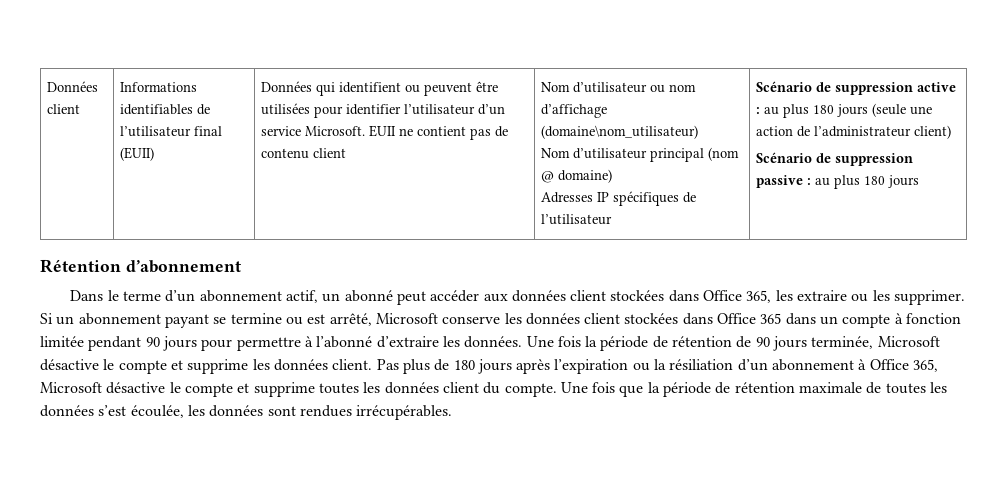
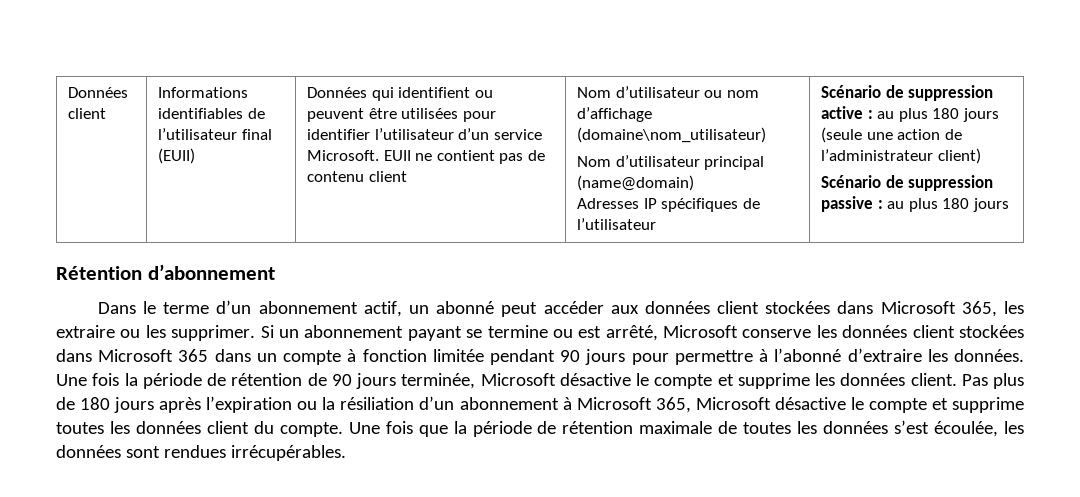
- Nom d’utilisateur principal (nom @ domaine)
+ Nom d’utilisateur principal (name@domain)
- Dans le terme d’un abonnement actif, un abonné peut accéder aux données client stockées dans Office 365, les extraire ou les supprimer.
+ Dans le terme d’un abonnement actif, un abonné peut accéder aux données client stockées dans Microsoft 365, les extraire ou les supprimer.
- Si un abonnement payant se termine ou est arrêté, Microsoft conserve les données client stockées dans Office 365 dans un compte à fonction limitée pendant 90 jours pour permettre à l’abonné d’extraire les données.
+ Si un abonnement payant se termine ou est arrêté, Microsoft conserve les données client stockées dans Microsoft 365 dans un compte à fonction limitée pendant 90 jours pour permettre à l’abonné d’extraire les données.
- Pas plus de 180 jours après l’expiration ou la résiliation d’un abonnement à Office 365, Microsoft désactive le compte et supprime toutes les données client du compte.
+ Pas plus de 180 jours après l’expiration ou la résiliation d’un abonnement à Microsoft 365, Microsoft désactive le compte et supprime toutes les données client du compte.

